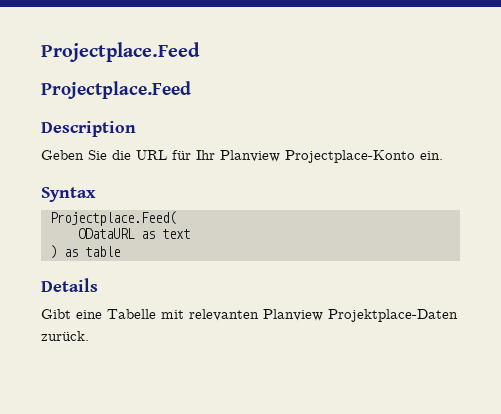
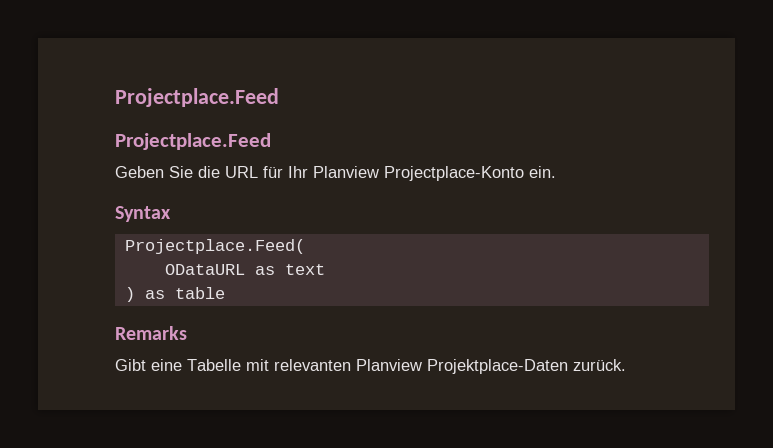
- Description
- Details
+ Remarks

